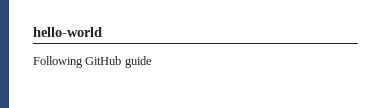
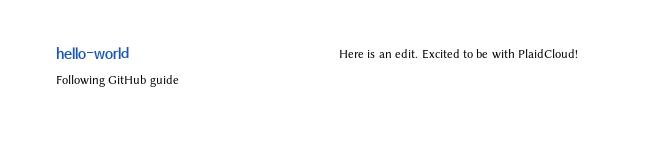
+ Here is an edit. Excited to be with PlaidCloud!

